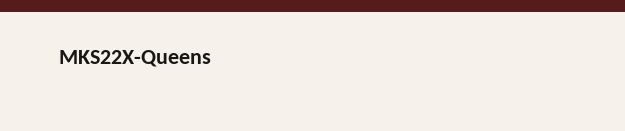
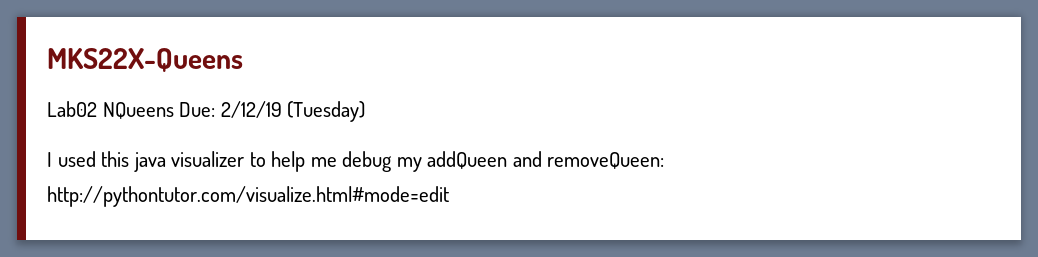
+ Lab02 NQueens Due: 2/12/19 (Tuesday)
+ I used this java visualizer to help me debug my addQueen and removeQueen: http://pythontutor.com/visualize.html#mode=edit

